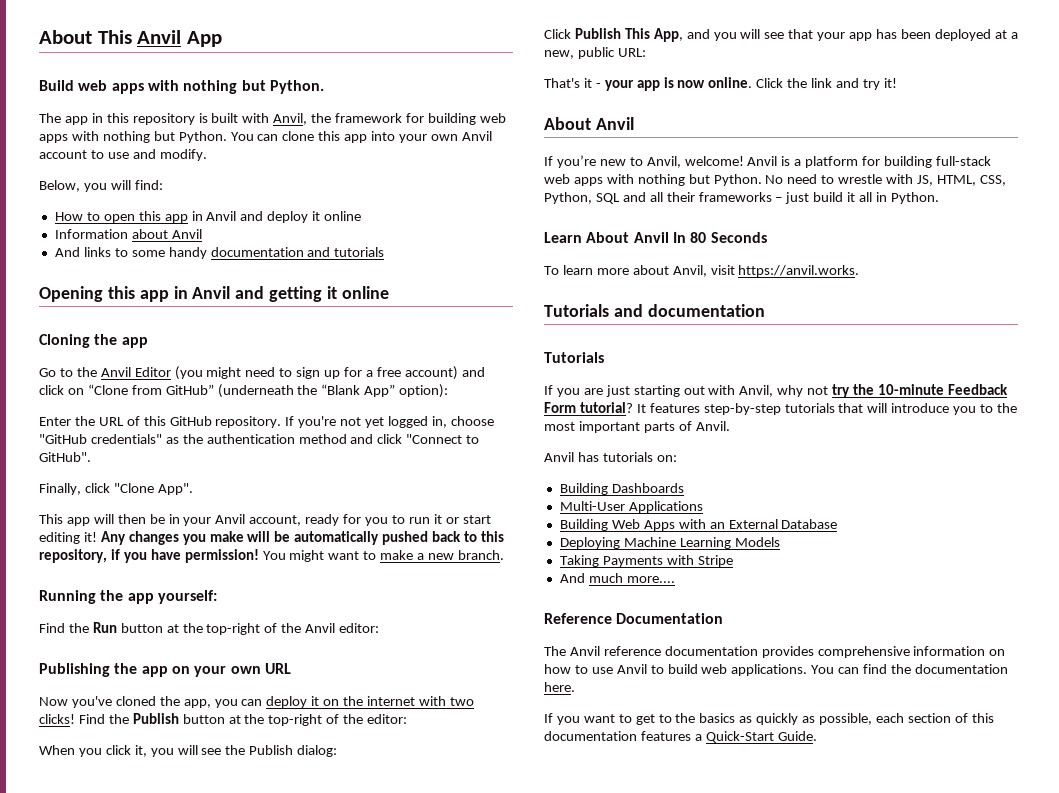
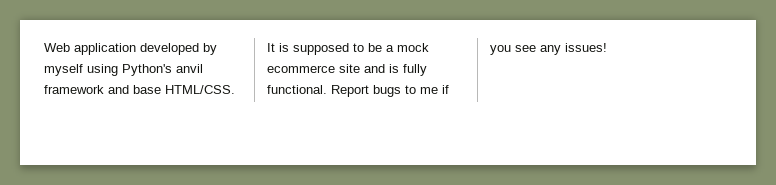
- About This Anvil App
- Build web apps with nothing but Python.
- The app in this repository is built with Anvil, the framework for building web apps with nothing but Python. You can clone this app into your own Anvil account to use and modify.
- Below, you will find:
- How to open this app in Anvil and deploy it online
- Information about Anvil
- And links to some handy documentation and tutorials
- Opening this app in Anvil and getting it online
- Cloning the app
- Go to the Anvil Editor (you might need to sign up for a free account) and click on “Clone from GitHub” (underneath the “Blank App” option):
- Enter the URL of this GitHub repository. If you're not yet logged in, choose "GitHub credentials" as the authentication method and click "Connect to GitHub".
- Finally, click "Clone App".
- This app will then be in your Anvil account, ready for you to run it or start editing it! Any changes you make will be automatically pushed back to this repository, if you have permission! You might want to make a new branch.
- Running the app yourself:
- Find the Run button at the top-right of the Anvil editor:
- Publishing the app on your own URL
- Now you've cloned the app, you can deploy it on the internet with two clicks! Find the Publish button at the top-right of the editor:
- When you click it, you will see the Publish dialog:
- Click Publish This App, and you will see that your app has been deployed at a new, public URL:
- That's it - your app is now online. Click the link and try it!
- About Anvil
- If you’re new to Anvil, welcome! Anvil is a platform for building full-stack web apps with nothing but Python. No need to wrestle with JS, HTML, CSS, Python, SQL and all their frameworks – just build it all in Python.
- Learn About Anvil In 80 Seconds
- To learn more about Anvil, visit https://anvil.works.
- Tutorials and documentation
- Tutorials
- If you are just starting out with Anvil, why not try the 10-minute Feedback Form tutorial? It features step-by-step tutorials that will introduce you to the most important parts of Anvil.
- Anvil has tutorials on:
- Building Dashboards
- Multi-User Applications
- Building Web Apps with an External Database
- Deploying Machine Learning Models
- Taking Payments with Stripe
- And much more....
- Reference Documentation
- The Anvil reference documentation provides comprehensive information on how to use Anvil to build web applications. You can find the documentation here.
- If you want to get to the basics as quickly as possible, each section of this documentation features a Quick-Start Guide.
+ Web application developed by myself using Python's anvil framework and base HTML/CSS. It is supposed to be a mock ecommerce site and is fully functional. Report bugs to me if you see any issues!

